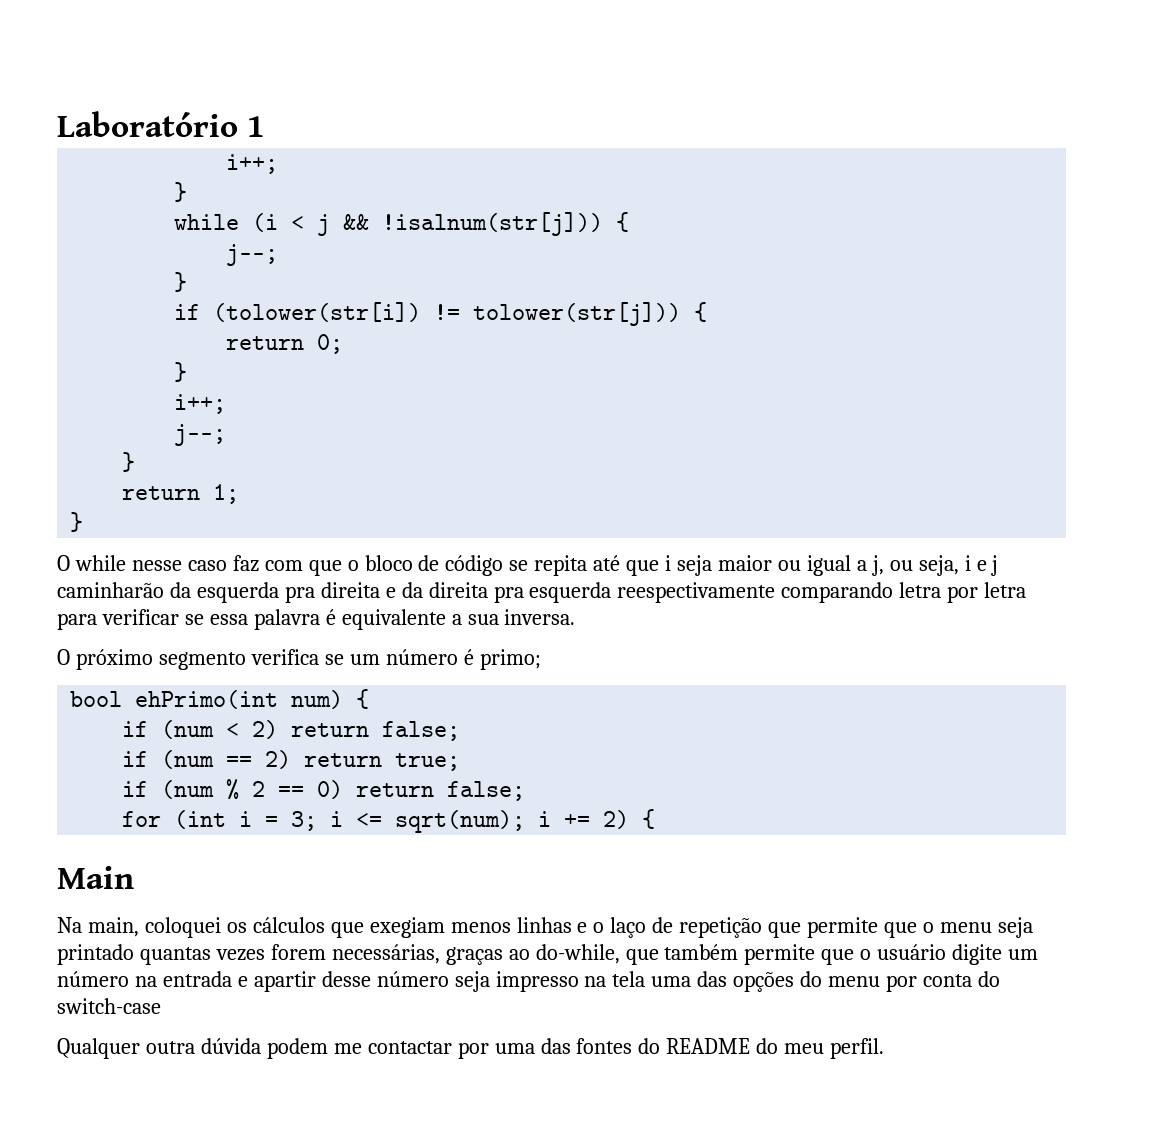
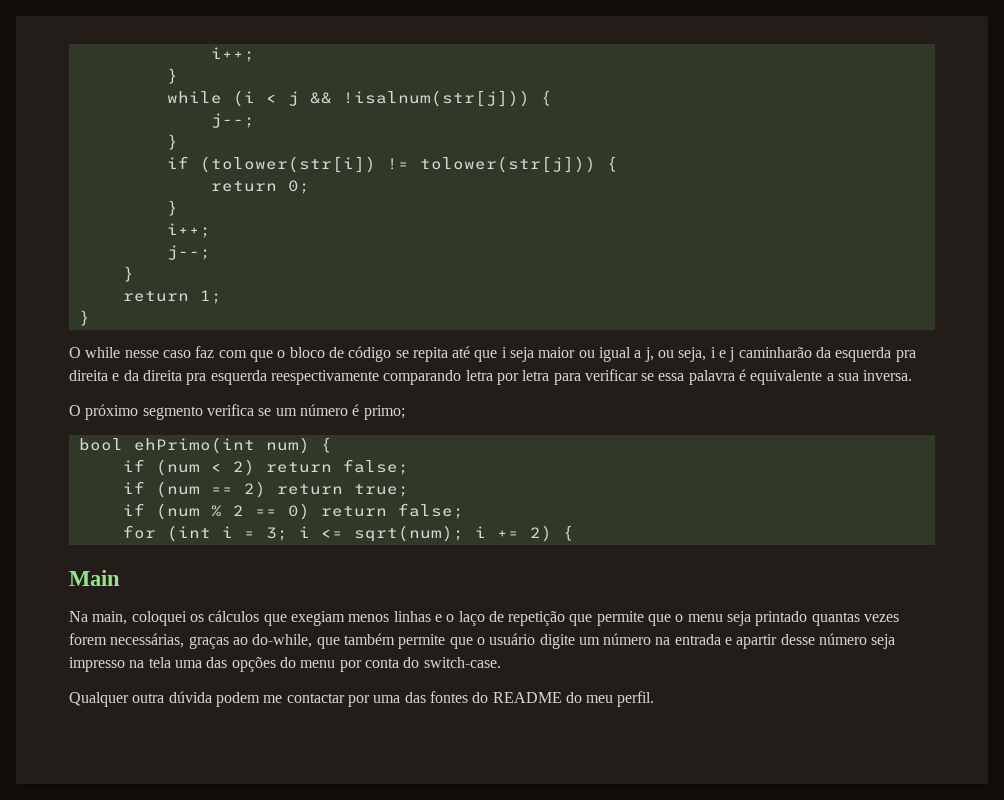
- Laboratório 1
- Na main, coloquei os cálculos que exegiam menos linhas e o laço de repetição que permite que o menu seja printado quantas vezes forem necessárias, graças ao do-while, que também permite que o usuário digite um número na entrada e apartir desse número seja impresso na tela uma das opções do menu por conta do switch-case
+ Na main, coloquei os cálculos que exegiam menos linhas e o laço de repetição que permite que o menu seja printado quantas vezes forem necessárias, graças ao do-while, que também permite que o usuário digite um número na entrada e apartir desse número seja impresso na tela uma das opções do menu por conta do switch-case.

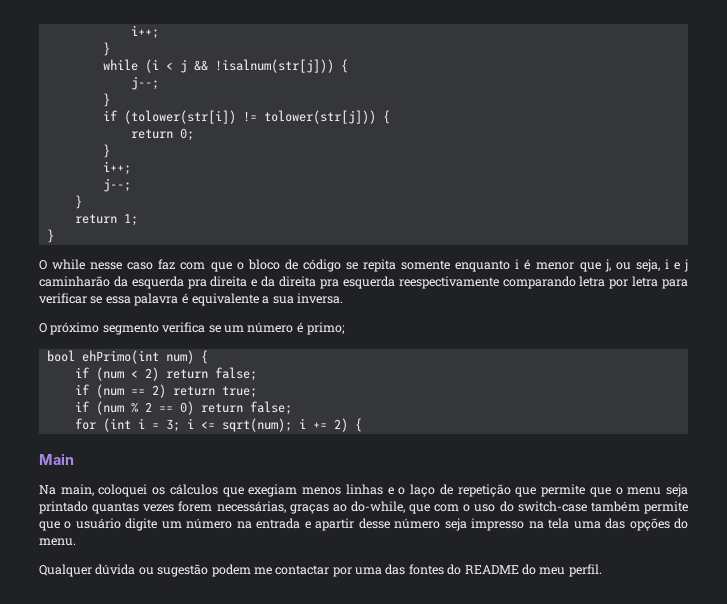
- O while nesse caso faz com que o bloco de código se repita até que i seja maior ou igual a j, ou seja, i e j caminharão da esquerda pra direita e da direita pra esquerda reespectivamente comparando letra por letra para verificar se essa palavra é equivalente a sua inversa.
+ O while nesse caso faz com que o bloco de código se repita somente enquanto i é menor que j, ou seja, i e j caminharão da esquerda pra direita e da direita pra esquerda reespectivamente comparando letra por letra para verificar se essa palavra é equivalente a sua inversa.
- Na main, coloquei os cálculos que exegiam menos linhas e o laço de repetição que permite que o menu seja printado quantas vezes forem necessárias, graças ao do-while, que também permite que o usuário digite um número na entrada e apartir desse número seja impresso na tela uma das opções do menu por conta do switch-case.
- Qualquer outra dúvida podem me contactar por uma das fontes do README do meu perfil.
+ Na main, coloquei os cálculos que exegiam menos linhas e o laço de repetição que permite que o menu seja printado quantas vezes forem necessárias, graças ao do-while, que com o uso do switch-case também permite que o usuário digite um número na entrada e apartir desse número seja impresso na tela uma das opções do menu.
+ Qualquer dúvida ou sugestão podem me contactar por uma das fontes do README do meu perfil.

